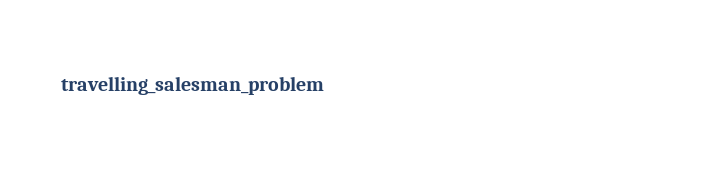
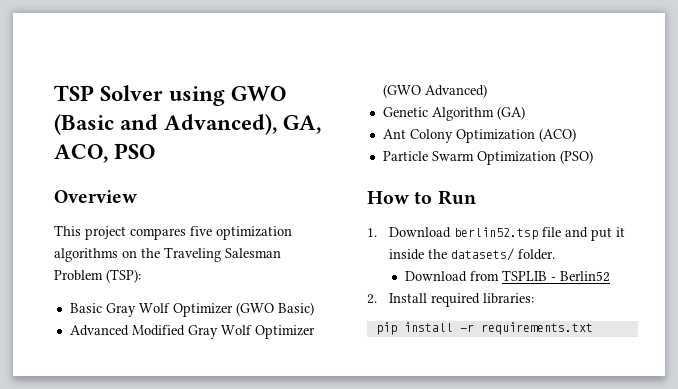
- travelling_salesman_problem
+ TSP Solver using GWO (Basic and Advanced), GA, ACO, PSO
+ Overview
+ This project compares five optimization algorithms on the Traveling Salesman Problem (TSP):
+ Basic Gray Wolf Optimizer (GWO Basic)
+ Advanced Modified Gray Wolf Optimizer (GWO Advanced)
+ Genetic Algorithm (GA)
+ Ant Colony Optimization (ACO)
+ Particle Swarm Optimization (PSO)
+ How to Run
+ 1. Download berlin52.tsp file and put it inside the datasets/ folder.
+ Download from TSPLIB - Berlin52
+ 2. Install required libraries:
+ pip install -r requirements.txt

